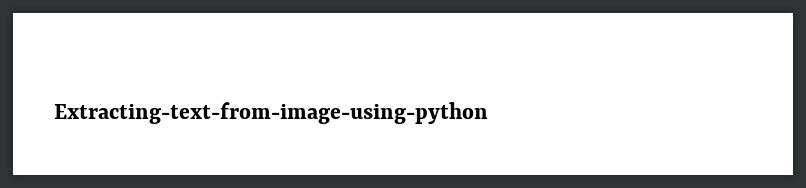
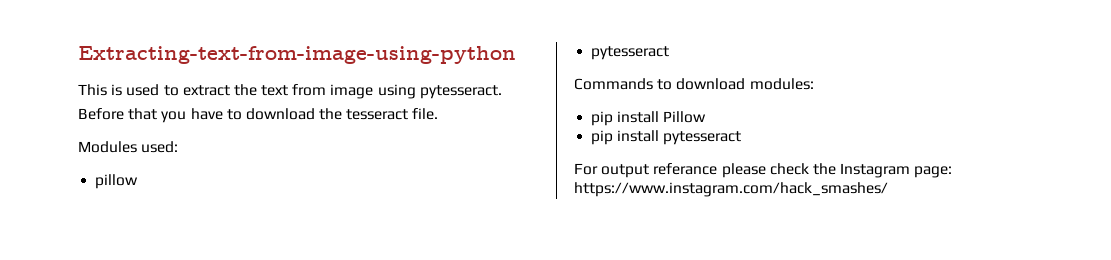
+ This is used to extract the text from image using pytesseract.
+ Before that you have to download the tesseract file.
+ Modules used:
+ pillow
+ pytesseract
+ Commands to download modules:
+ pip install Pillow
+ pip install pytesseract
+ For output referance please check the Instagram page: https://www.instagram.com/hack_smashes/

